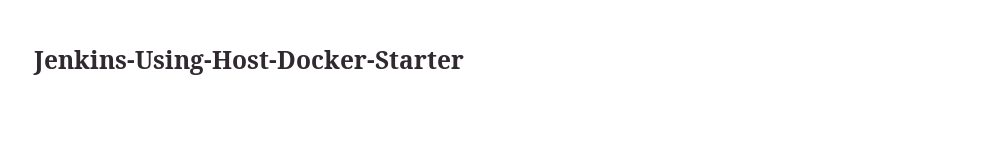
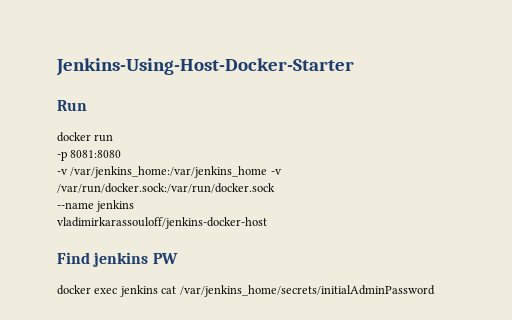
+ Run
+ docker run
+ -p 8081:8080
+ -v /var/jenkins_home:/var/jenkins_home -v /var/run/docker.sock:/var/run/docker.sock
+ --name jenkins
+ vladimirkarassouloff/jenkins-docker-host
+ Find jenkins PW
+ docker exec jenkins cat /var/jenkins_home/secrets/initialAdminPassword

